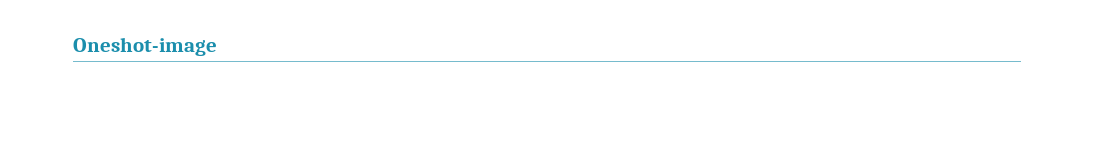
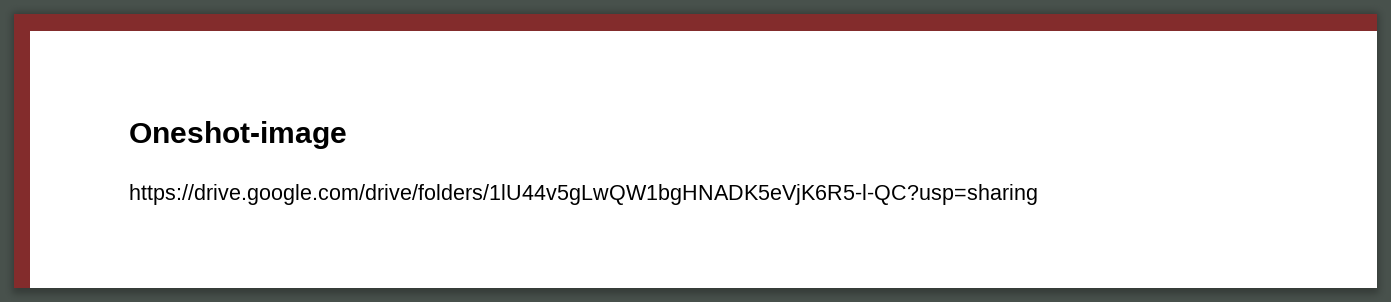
+ https://drive.google.com/drive/folders/1lU44v5gLwQW1bgHNADK5eVjK6R5-l-QC?usp=sharing

